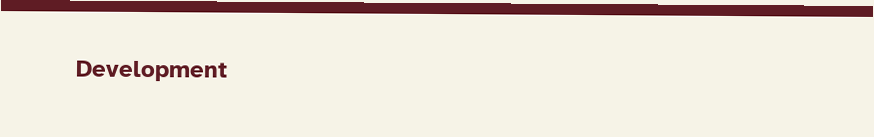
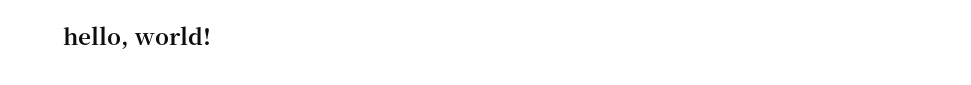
- Development
+ hello, world!

